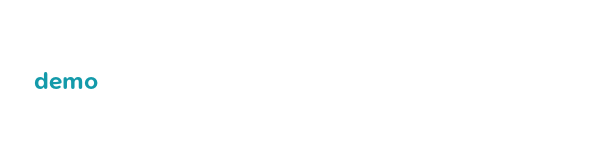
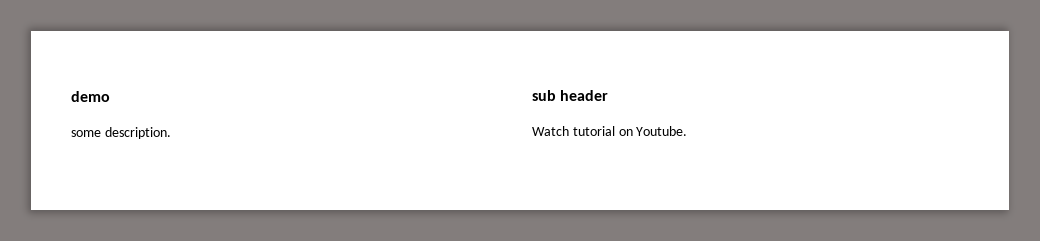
+ some description.
+ sub header
+ Watch tutorial on Youtube.

